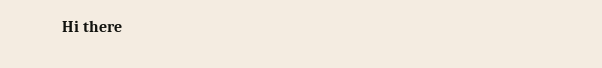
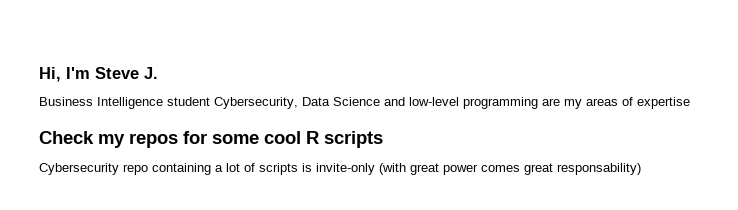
- Hi there
+ Hi, I'm Steve J.
+ Business Intelligence student Cybersecurity, Data Science and low-level programming are my areas of expertise
+ Check my repos for some cool R scripts
+ Cybersecurity repo containing a lot of scripts is invite-only (with great power comes great responsability)

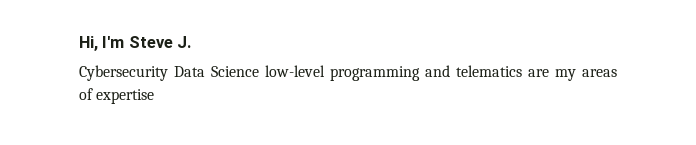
- Business Intelligence student Cybersecurity, Data Science and low-level programming are my areas of expertise
+ Cybersecurity Data Science low-level programming and telematics are my areas of expertise
- Check my repos for some cool R scripts
- Cybersecurity repo containing a lot of scripts is invite-only (with great power comes great responsability)

